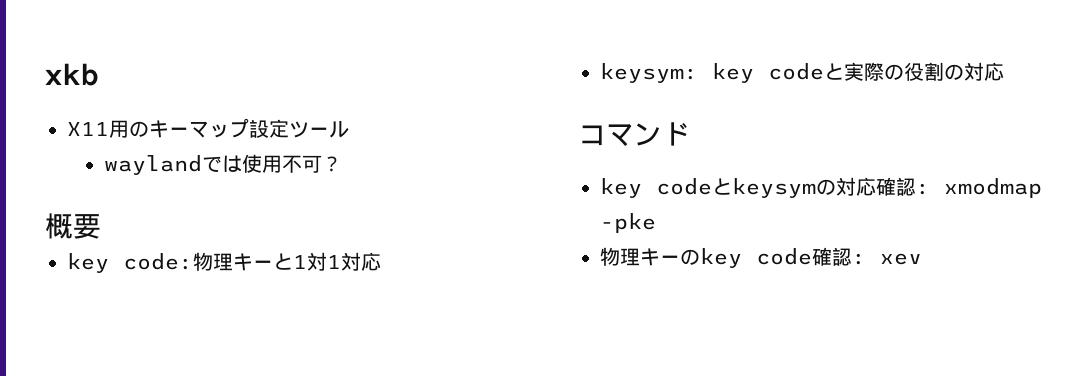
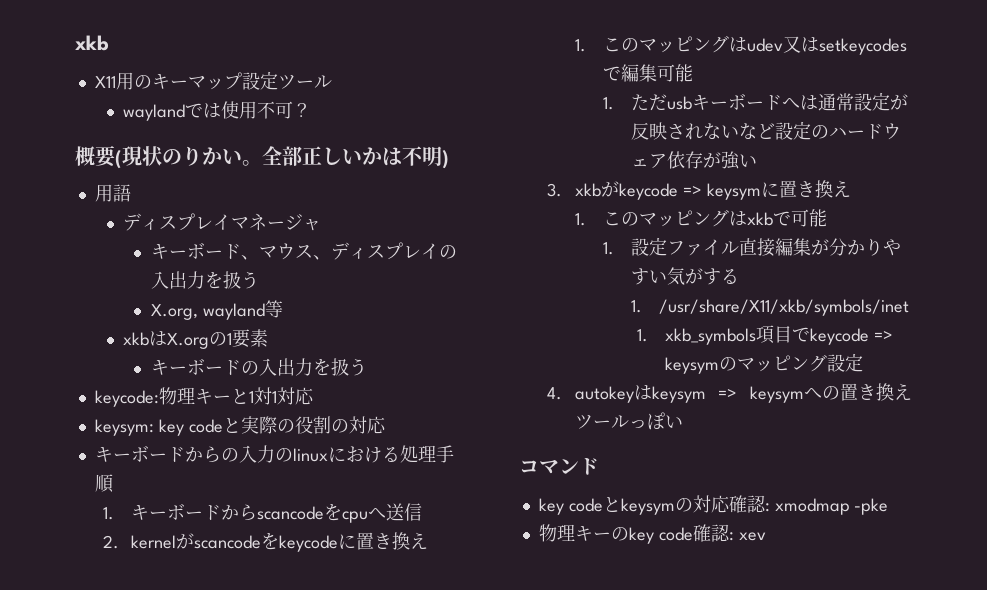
- 概要
- key code:物理キーと1対1対応
+ 概要(現状のりかい。全部正しいかは不明)
+ 用語
+ ディスプレイマネージャ
+ キーボード、マウス、ディスプレイの入出力を扱う
+ X.org, wayland等
+ xkbはX.orgの1要素
+ キーボードの入出力を扱う
+ keycode:物理キーと1対1対応
+ キーボードからの入力のlinuxにおける処理手順
+ 1.キーボードからscancodeをcpuへ送信
+ 2. kernelがscancodeをkeycodeに置き換え
+ 1.このマッピングはudev又はsetkeycodesで編集可能
+ 1.ただusbキーボードへは通常設定が反映されないなど設定のハードウェア依存が強い
+ 3. xkbがkeycode => keysymに置き換え
+ 1.このマッピングはxkbで可能
+ 1.設定ファイル直接編集が分かりやすい気がする
+ 1. /usr/share/X11/xkb/symbols/inet
+ 1. xkb_symbols項目でkeycode => keysymのマッピング設定
+ 4. autokeyはkeysym => keysymへの置き換えツールっぽい

